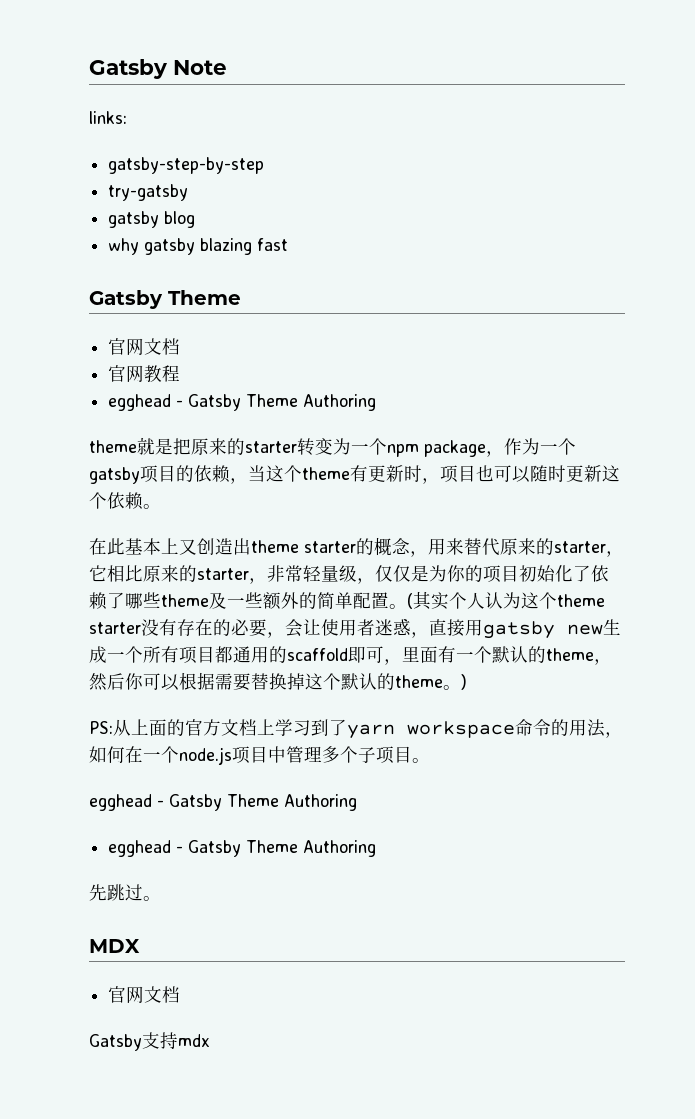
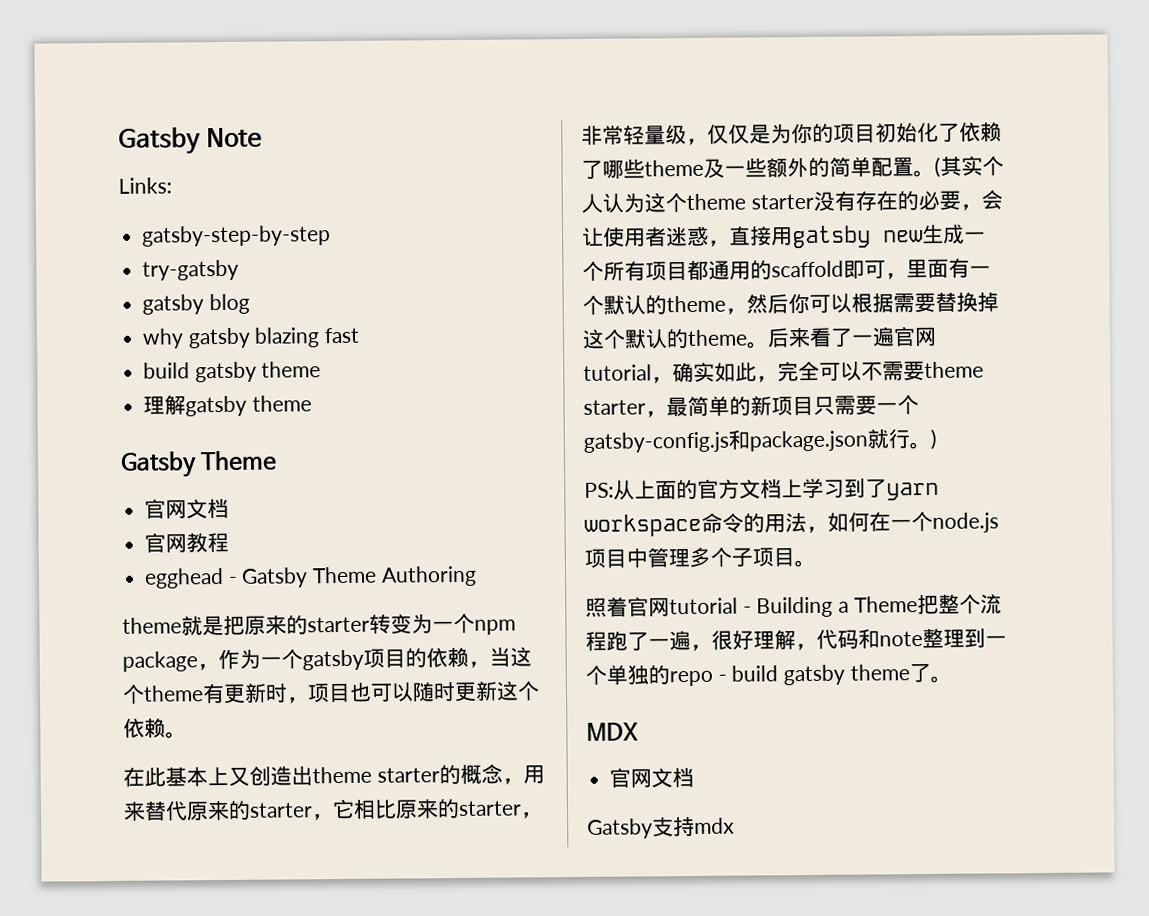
- links:
+ Links:
  why gatsby blazing fast
+ build gatsby theme
+ 理解gatsby theme
- (其实个人认为这个theme starter没有存在的必要，会让使用者迷惑，直接用gatsby new生成一个所有项目都通用的scaffold即可，里面有一个默认的theme，然后你可以根据需要替换掉这个默认的theme。)
+ (其实个人认为这个theme starter没有存在的必要，会让使用者迷惑，直接用gatsby new生成一个所有项目都通用的scaffold即可，里面有一个默认的theme，然后你可以根据需要替换掉这个默认的theme。后来看了一遍官网tutorial，确实如此，完全可以不需要theme starter，最简单的新项目只需要一个gatsby-config.js和package.json就行。)
  PS:从上面的官方文档上学习到了yarn workspace命令的用法，如何在一个node.js项目中管理多个子项目。
- egghead - Gatsby Theme Authoring
- egghead - Gatsby Theme Authoring
- 先跳过。
+ 照着官网tutorial - Building a Theme把整个流程跑了一遍，很好理解，代码和note整理到一个单独的repo - build gatsby theme了。

